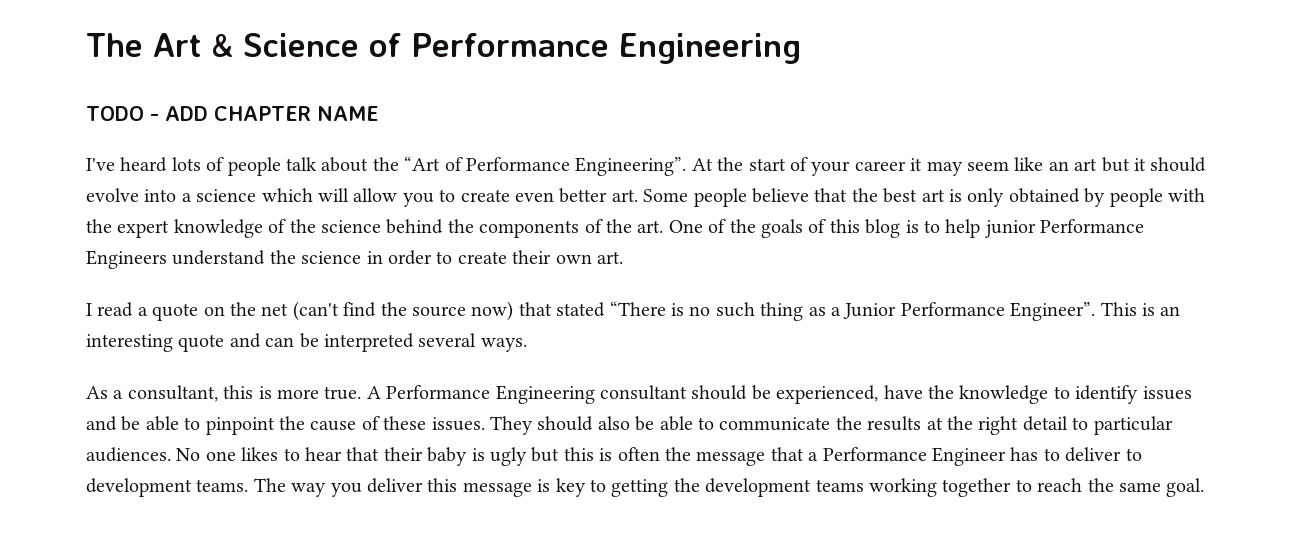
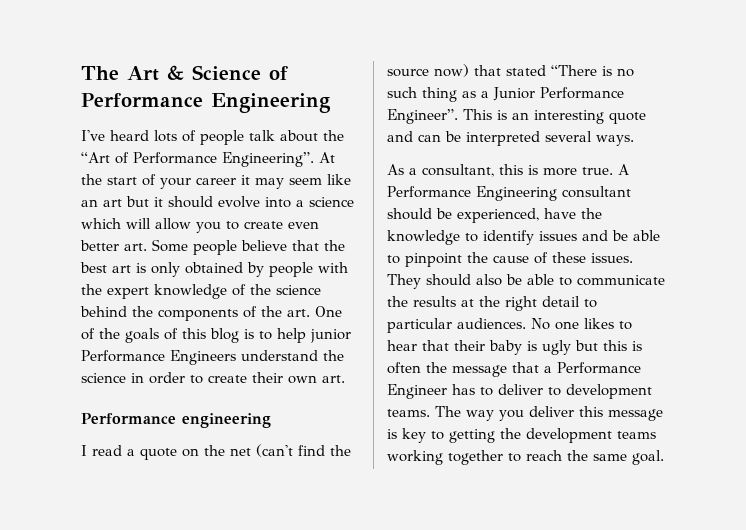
- TODO - ADD CHAPTER NAME
+ Performance engineering

